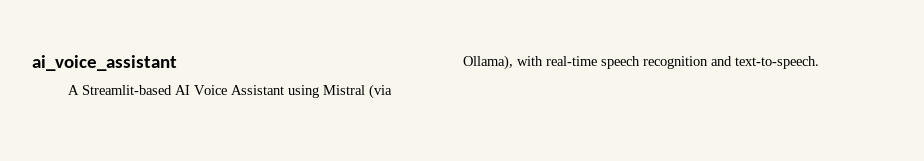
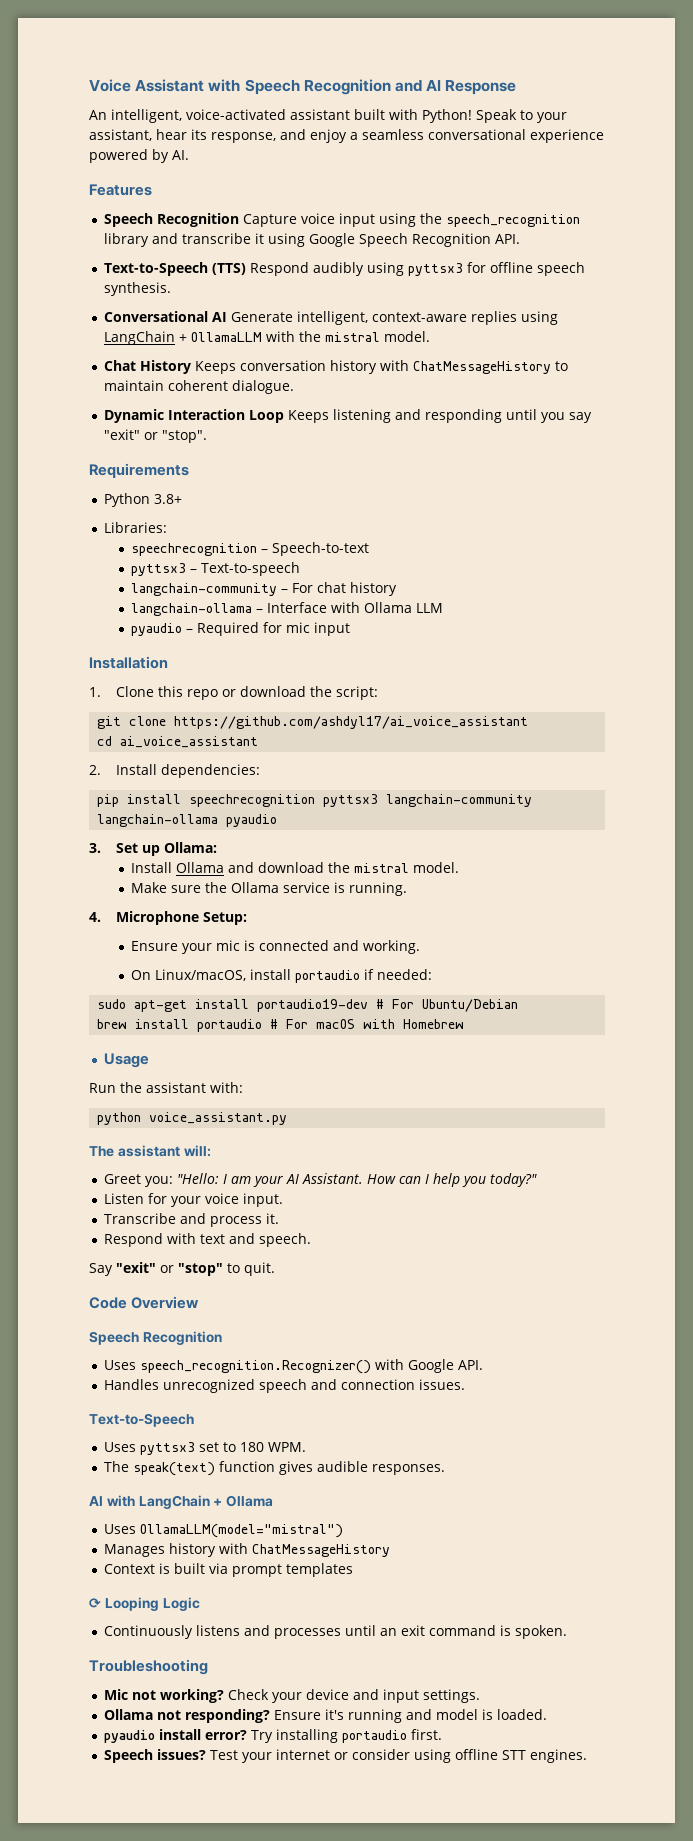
- ai_voice_assistant
- A Streamlit-based AI Voice Assistant using Mistral (via Ollama), with real-time speech recognition and text-to-speech.
+ Voice Assistant with Speech Recognition and AI Response
+ An intelligent, voice-activated assistant built with Python! Speak to your assistant, hear its response, and enjoy a seamless conversational experience powered by AI.
+ Features
+ Speech Recognition Capture voice input using the speech_recognition library and transcribe it using Google Speech Recognition API.
+ Text-to-Speech (TTS) Respond audibly using pyttsx3 for offline speech synthesis.
+ Conversational AI Generate intelligent, context-aware replies using LangChain + OllamaLLM with the mistral model.
+ Chat History Keeps conversation history with ChatMessageHistory to maintain coherent dialogue.
+ Dynamic Interaction Loop Keeps listening and responding until you say "exit" or "stop".
+ Requirements
+ Python 3.8+
+ Libraries:
+ speechrecognition – Speech-to-text
+ pyttsx3 – Text-to-speech
+ langchain-community – For chat history
+ langchain-ollama – Interface with Ollama LLM
+ pyaudio – Required for mic input
+ Installation
+ 1. Clone this repo or download the script:
+ git clone https://github.com/ashdyl17/ai_voice_assistant
+ cd ai_voice_assistant
+ 2. Install dependencies:
+ pip install speechrecognition pyttsx3 langchain-community langchain-ollama pyaudio
+ 3. Set up Ollama:
+ Install Ollama and download the mistral model.
+ Make sure the Ollama service is running.
+ 4. Microphone Setup:
+ Ensure your mic is connected and working.
+ On Linux/macOS, install portaudio if needed:
+ sudo apt-get install portaudio19-dev # For Ubuntu/Debian
+ brew install portaudio # For macOS with Homebrew
+ Usage
+ Run the assistant with:
+ python voice_assistant.py
+ The assistant will:
+ Greet you: "Hello: I am your AI Assistant. How can I help you today?"
+ Listen for your voice input.
+ Transcribe and process it.
+ Respond with text and speech.
+ Say "exit" or "stop" to quit.
+ Code Overview
+ Speech Recognition
+ Uses speech_recognition.Recognizer() with Google API.
+ Handles unrecognized speech and connection issues.
+ Text-to-Speech
+ Uses pyttsx3 set to 180 WPM.
+ The speak(text) function gives audible responses.
+ AI with LangChain + Ollama
+ Uses OllamaLLM(model="mistral")
+ Manages history with ChatMessageHistory
+ Context is built via prompt templates
+ ⟳ Looping Logic
+ Continuously listens and processes until an exit command is spoken.
+ Troubleshooting
+ Mic not working? Check your device and input settings.
+ Ollama not responding? Ensure it's running and model is loaded.
+ pyaudio install error? Try installing portaudio first.
+ Speech issues? Test your internet or consider using offline STT engines.

